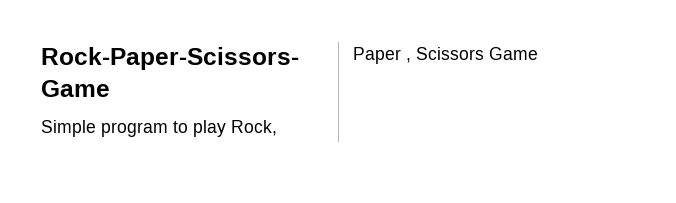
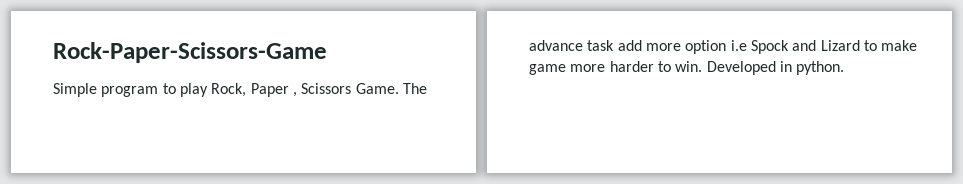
- Simple program to play Rock, Paper , Scissors Game
+ Simple program to play Rock, Paper , Scissors Game. The advance task add more option i.e Spock and Lizard to make game more harder to win. Developed in python.

